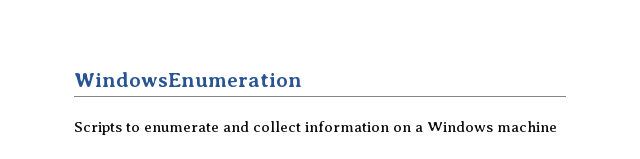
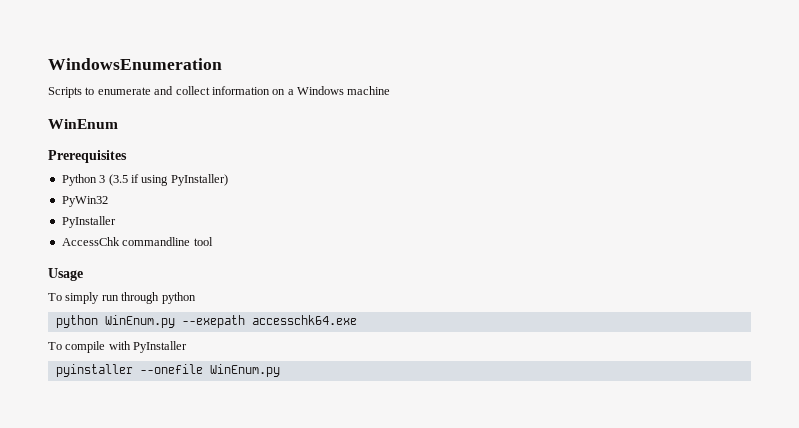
+ WinEnum
+ Prerequisites
+ Python 3 (3.5 if using PyInstaller)
+ PyWin32
+ PyInstaller
+ AccessChk commandline tool
+ Usage
+ To simply run through python
+ python WinEnum.py --exepath accesschk64.exe
+ To compile with PyInstaller
+ pyinstaller --onefile WinEnum.py

